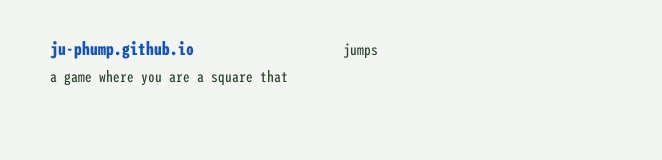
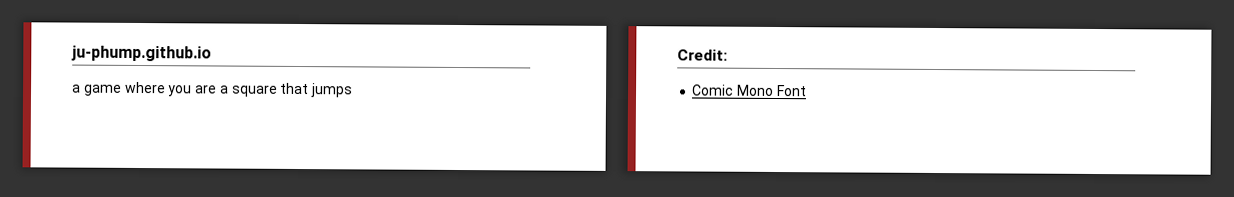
+ Credit:
+ Comic Mono Font

